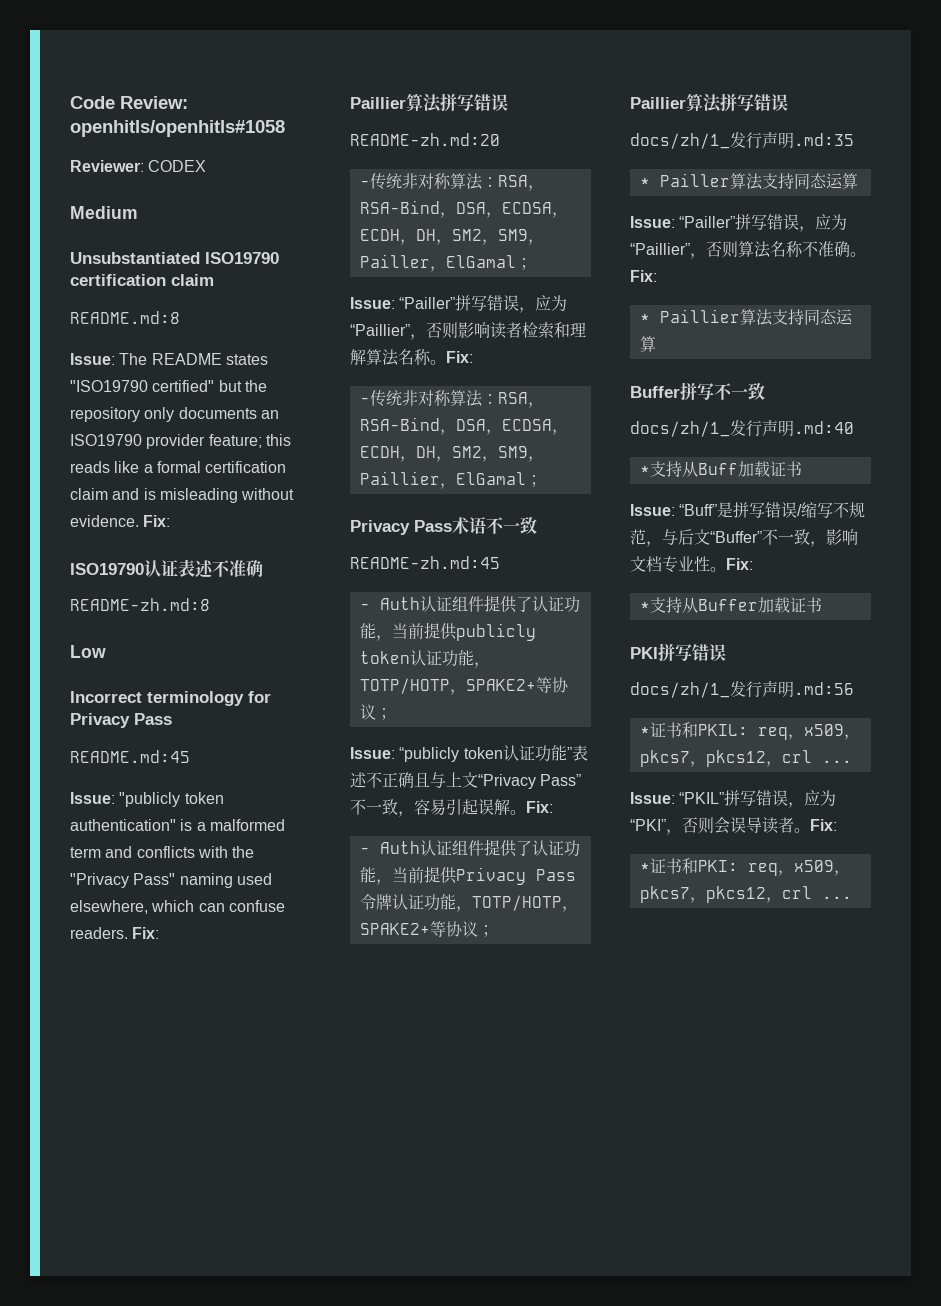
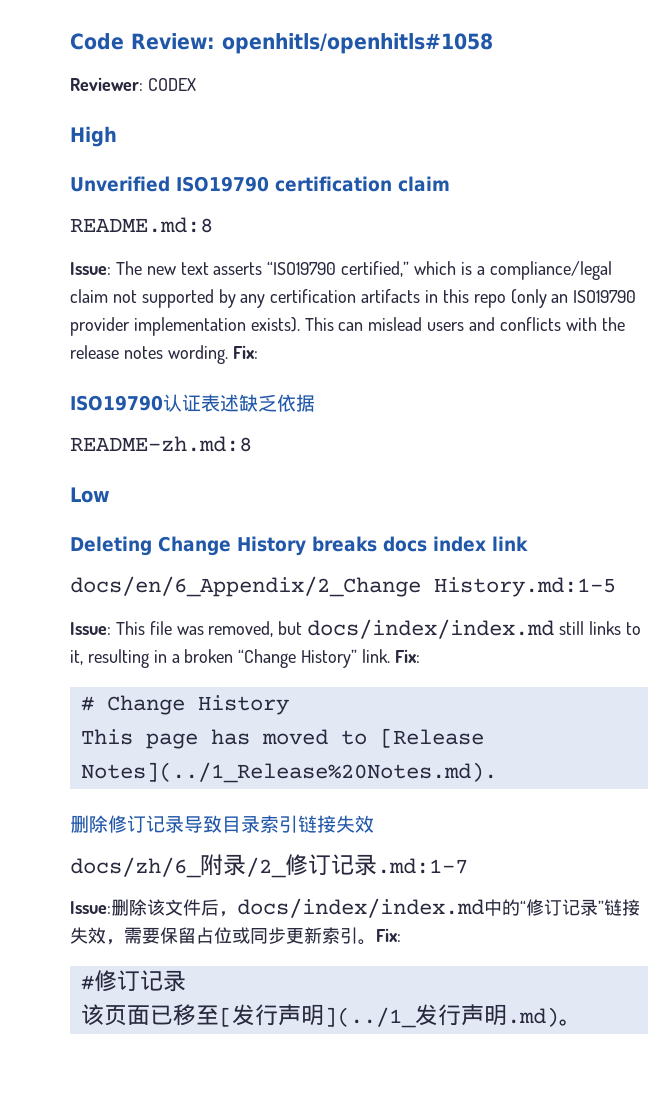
- Medium
- Unsubstantiated ISO19790 certification claim
+ High
+ Unverified ISO19790 certification claim
- Issue: The README states "ISO19790 certified" but the repository only documents an ISO19790 provider feature; this reads like a formal certification claim and is misleading without evidence.
+ Issue: The new text asserts “ISO19790 certified,” which is a compliance/legal claim not supported by any certification artifacts in this repo (only an ISO19790 provider implementation exists). This can mislead users and conflicts with the release notes wording.
- ISO19790认证表述不准确
+ ISO19790认证表述缺乏依据
- Incorrect terminology for Privacy Pass
- README.md:45
- Issue: "publicly token authentication" is a malformed term and conflicts with the "Privacy Pass" naming used elsewhere, which can confuse readers. Fix:
- Paillier算法拼写错误
- README-zh.md:20
- -传统非对称算法：RSA，RSA-Bind，DSA，ECDSA，ECDH，DH，SM2，SM9，Pailler，ElGamal；
- Issue: “Pailler”拼写错误，应为“Paillier”，否则影响读者检索和理解算法名称。Fix:
- -传统非对称算法：RSA，RSA-Bind，DSA，ECDSA，ECDH，DH，SM2，SM9，Paillier，ElGamal；
- Privacy Pass术语不一致
- README-zh.md:45
- - Auth认证组件提供了认证功能，当前提供publicly token认证功能，TOTP/HOTP，SPAKE2+等协议；
- Issue: “publicly token认证功能”表述不正确且与上文“Privacy Pass”不一致，容易引起误解。Fix:
- - Auth认证组件提供了认证功能，当前提供Privacy Pass令牌认证功能，TOTP/HOTP，SPAKE2+等协议；
- Paillier算法拼写错误
- docs/zh/1_发行声明.md:35
- * Pailler算法支持同态运算
- Issue: “Pailler”拼写错误，应为“Paillier”，否则算法名称不准确。Fix:
- * Paillier算法支持同态运算
- Buffer拼写不一致
- docs/zh/1_发行声明.md:40
- *支持从Buff加载证书
- Issue: “Buff”是拼写错误/缩写不规范，与后文“Buffer”不一致，影响文档专业性。Fix:
- *支持从Buffer加载证书
- PKI拼写错误
- docs/zh/1_发行声明.md:56
- *证书和PKIL: req，x509，pkcs7，pkcs12，crl ...
- Issue: “PKIL”拼写错误，应为“PKI”，否则会误导读者。Fix:
- *证书和PKI: req，x509，pkcs7，pkcs12，crl ...
+ Deleting Change History breaks docs index link
+ docs/en/6_Appendix/2_Change History.md:1-5
+ Issue: This file was removed, but docs/index/index.md still links to it, resulting in a broken “Change History” link. Fix:
+ # Change History
+ This page has moved to [Release Notes](../1_Release%20Notes.md).
+ 删除修订记录导致目录索引链接失效
+ docs/zh/6_附录/2_修订记录.md:1-7
+ Issue:删除该文件后，docs/index/index.md中的“修订记录”链接失效，需要保留占位或同步更新索引。Fix:
+ #修订记录
+ 该页面已移至[发行声明](../1_发行声明.md)。

